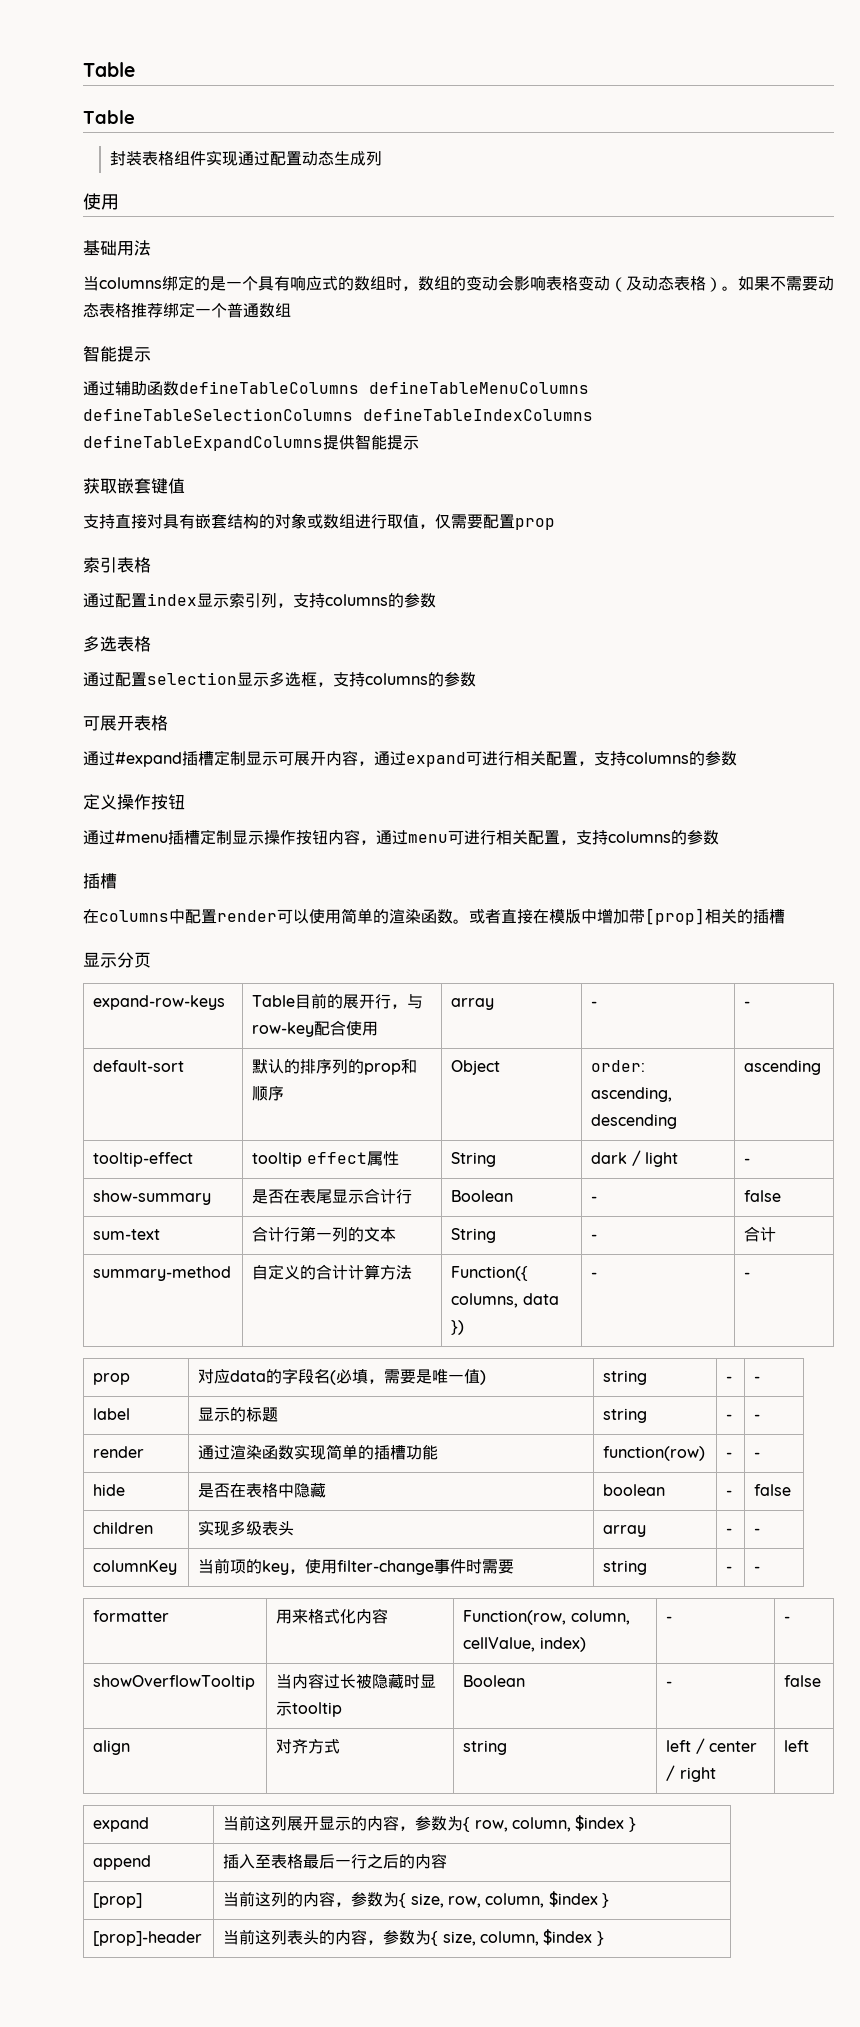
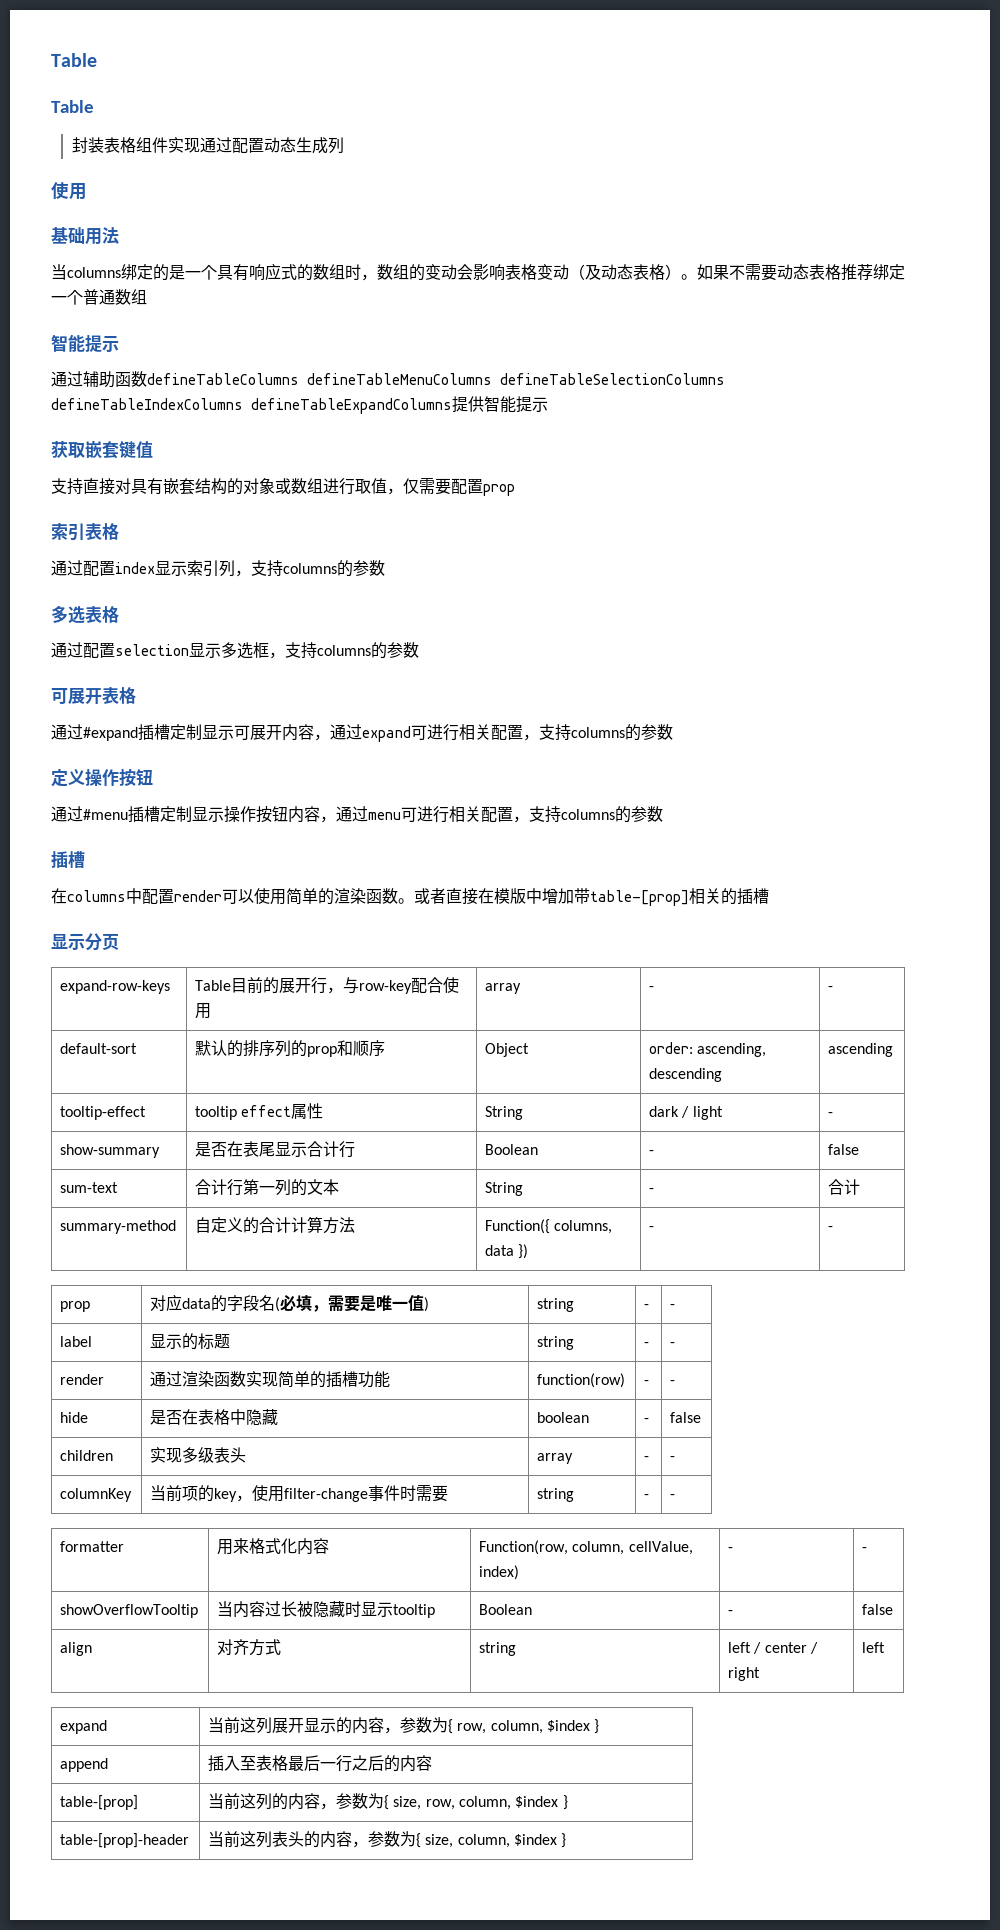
- 或者直接在模版中增加带[prop]相关的插槽
+ 或者直接在模版中增加带table-[prop]相关的插槽
- [prop] | 当前这列的内容，参数为{ size, row, column, $index }
+ table-[prop] | 当前这列的内容，参数为{ size, row, column, $index }
- [prop]-header | 当前这列表头的内容，参数为{ size, column, $index }
+ table-[prop]-header | 当前这列表头的内容，参数为{ size, column, $index }

